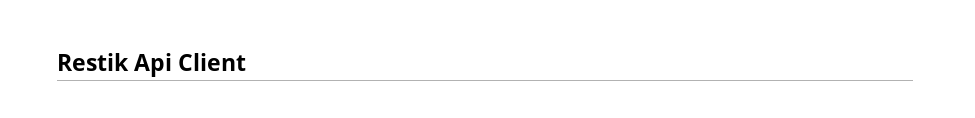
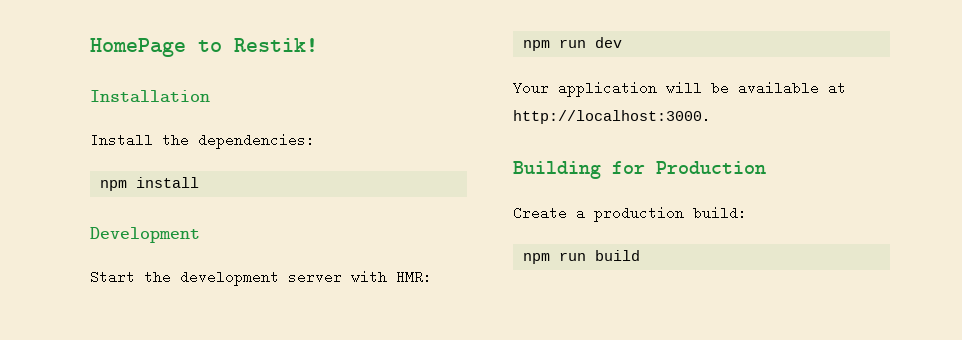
- Restik Api Client
+ HomePage to Restik!
+ Installation
+ Install the dependencies:
+ npm install
+ Development
+ Start the development server with HMR:
+ npm run dev
+ Your application will be available at http://localhost:3000.
+ Building for Production
+ Create a production build:
+ npm run build

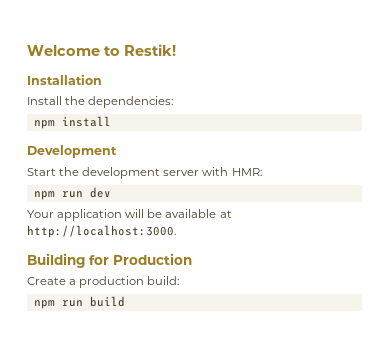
- HomePage to Restik!
+ Welcome to Restik!

